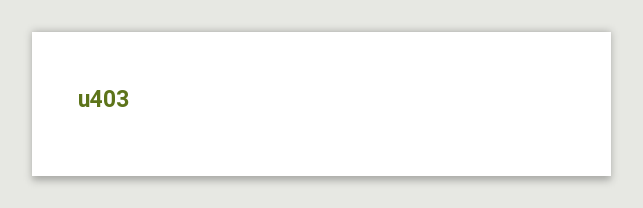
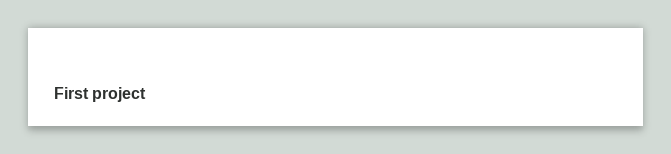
- u403
+ First project

